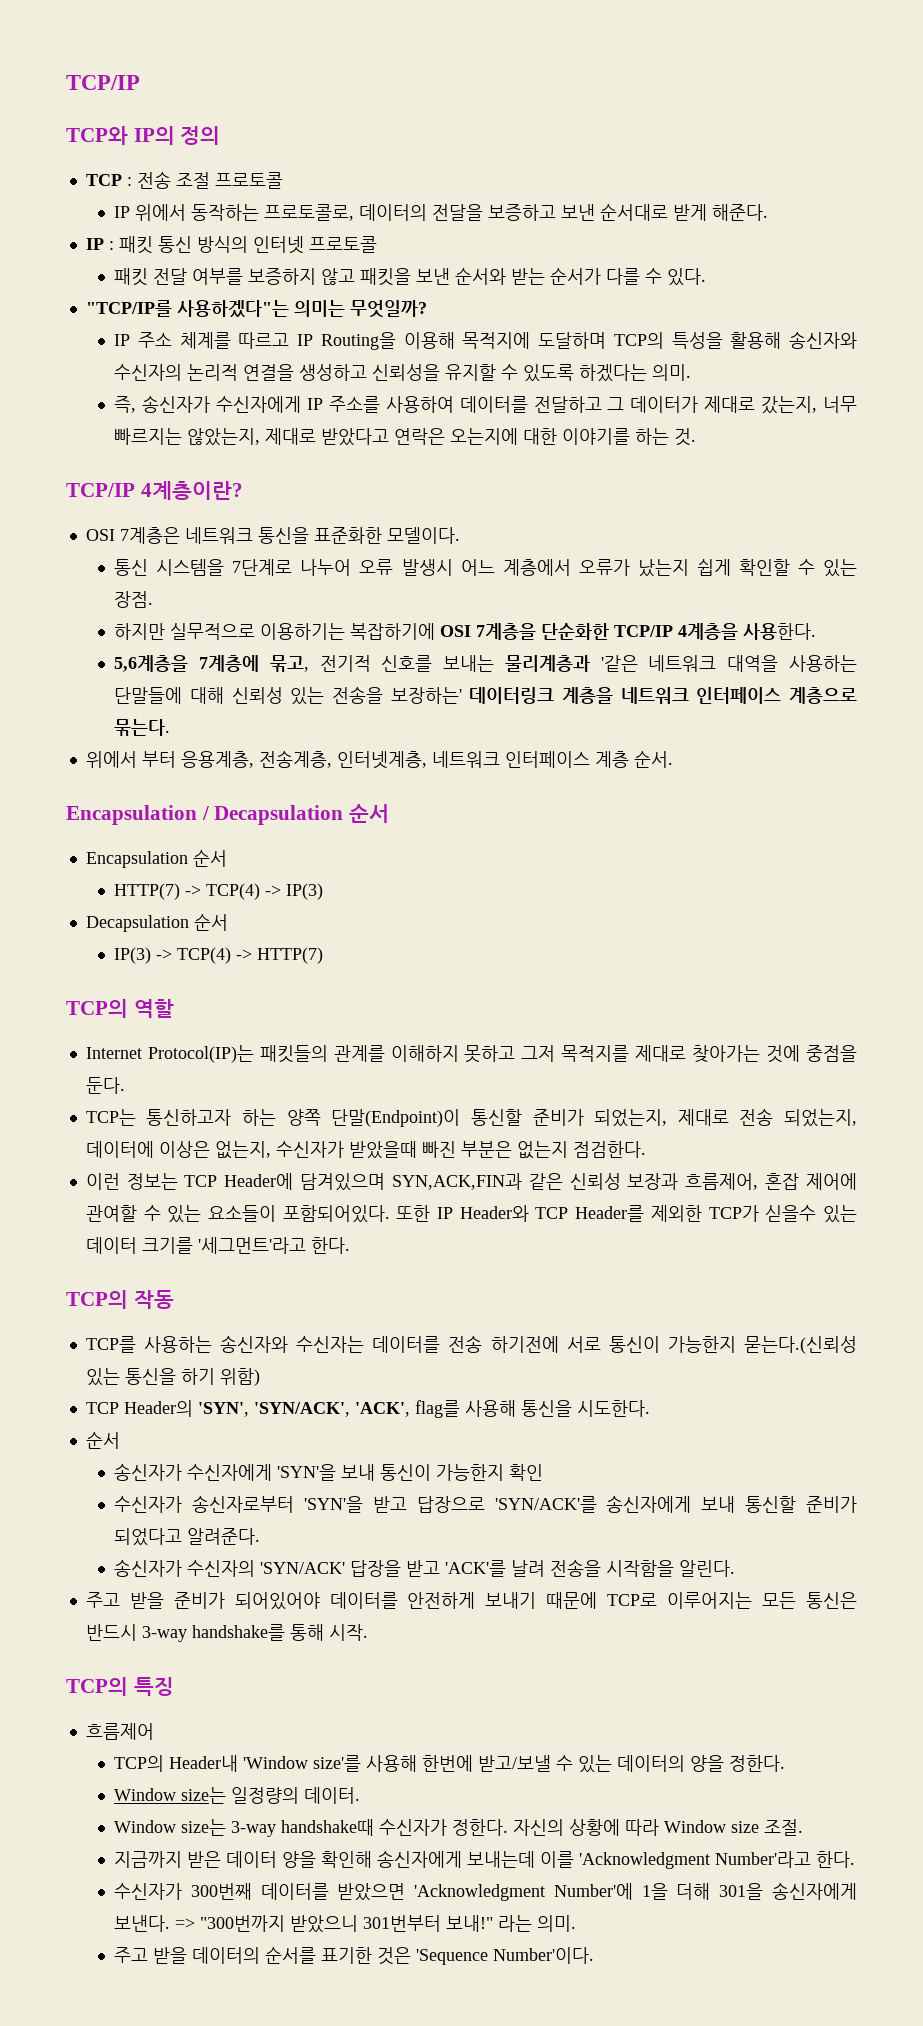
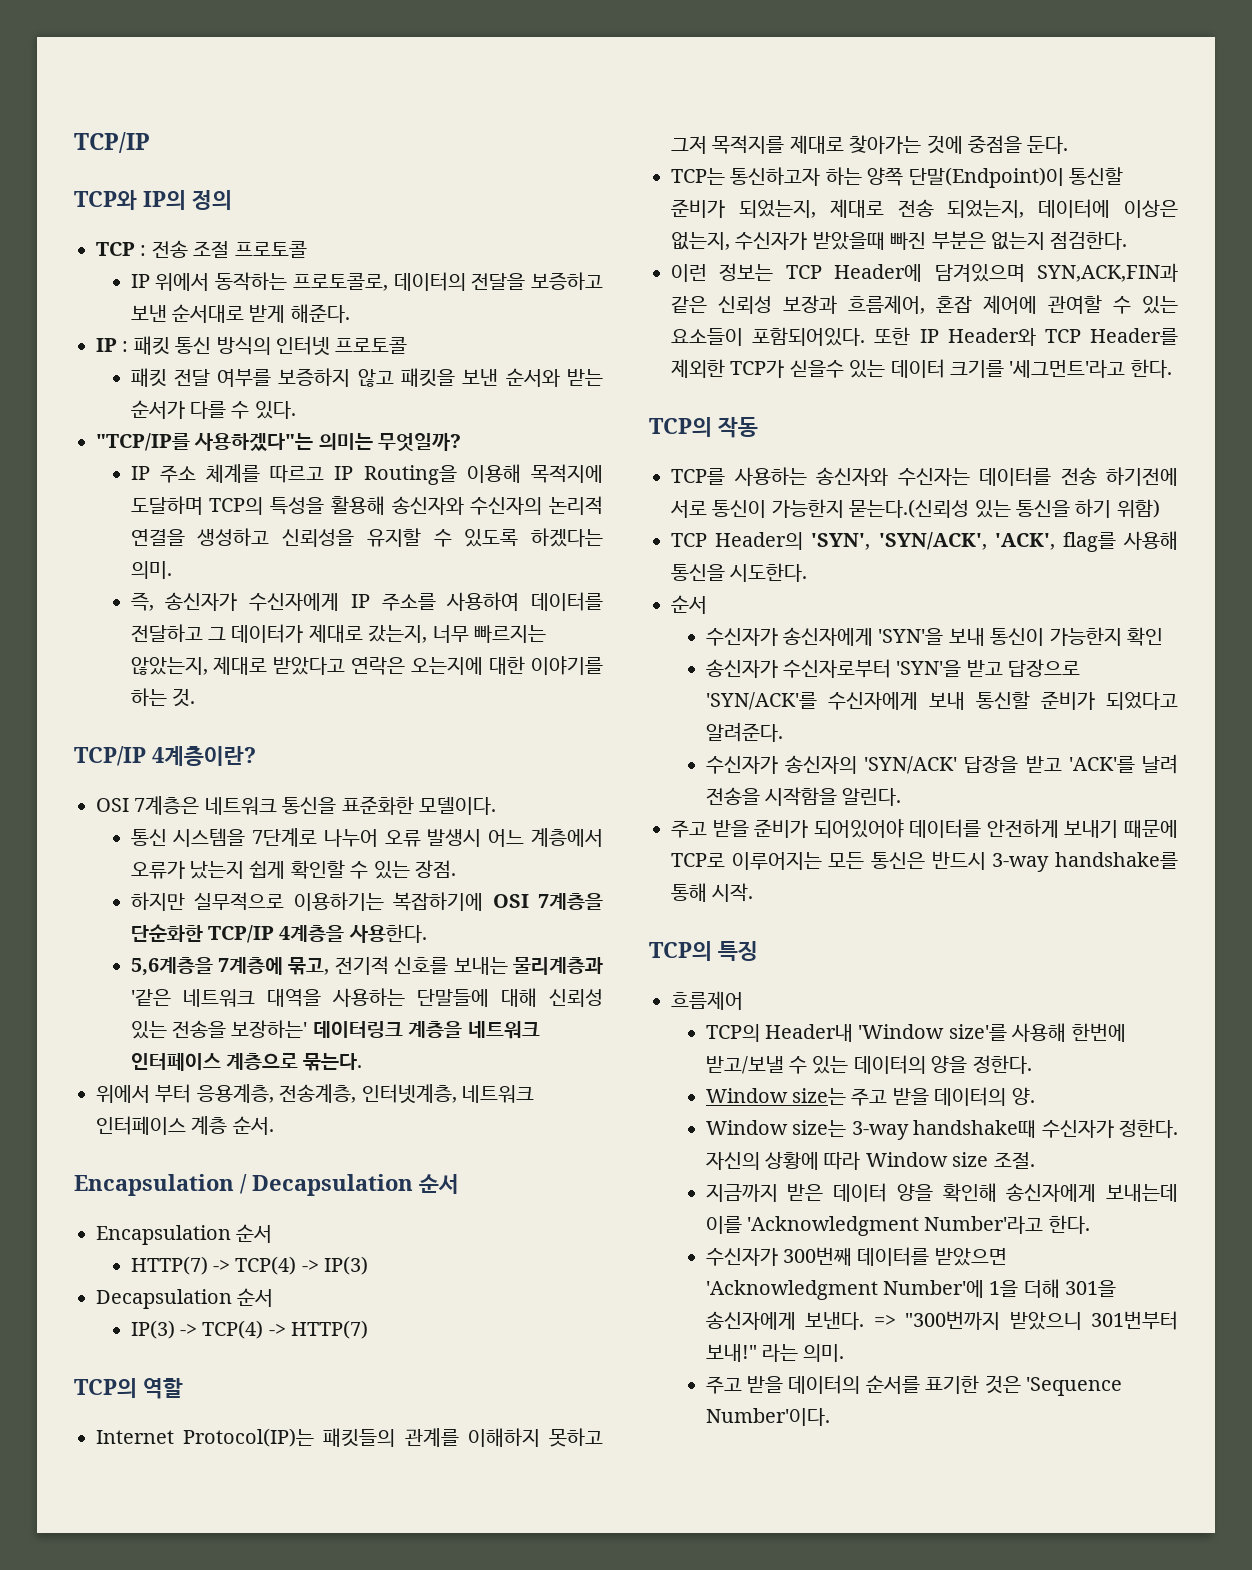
- 송신자가 수신자에게 'SYN'을 보내 통신이 가능한지 확인
+ 수신자가 송신자에게 'SYN'을 보내 통신이 가능한지 확인
- 수신자가 송신자로부터 'SYN'을 받고 답장으로 'SYN/ACK'를 송신자에게 보내 통신할 준비가 되었다고 알려준다.
+ 송신자가 수신자로부터 'SYN'을 받고 답장으로 'SYN/ACK'를 수신자에게 보내 통신할 준비가 되었다고 알려준다.
- 송신자가 수신자의 'SYN/ACK' 답장을 받고 'ACK'를 날려 전송을 시작함을 알린다.
+ 수신자가 송신자의 'SYN/ACK' 답장을 받고 'ACK'를 날려 전송을 시작함을 알린다.
- Window size는 일정량의 데이터.
+ Window size는 주고 받을 데이터의 양.

